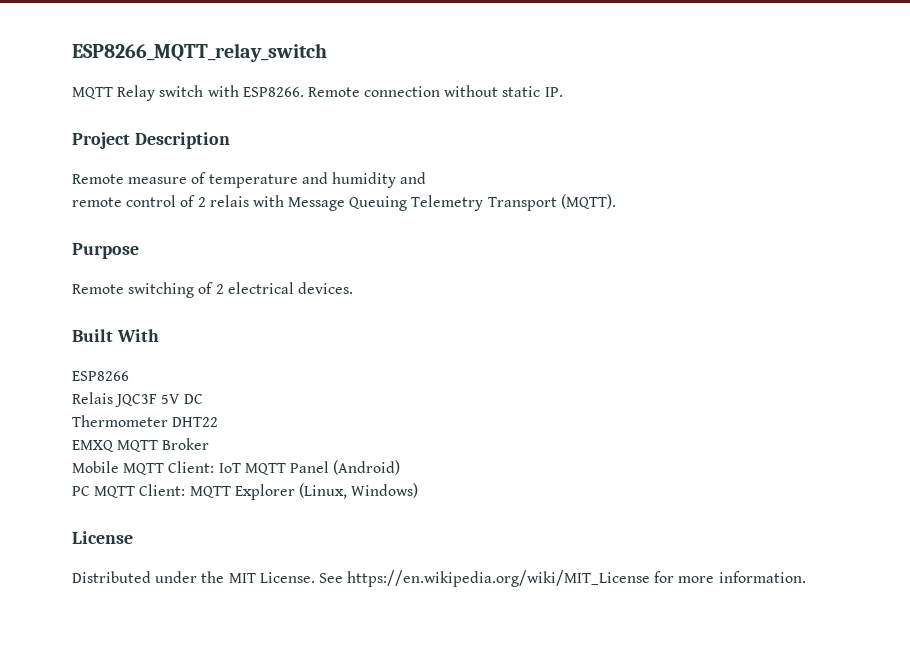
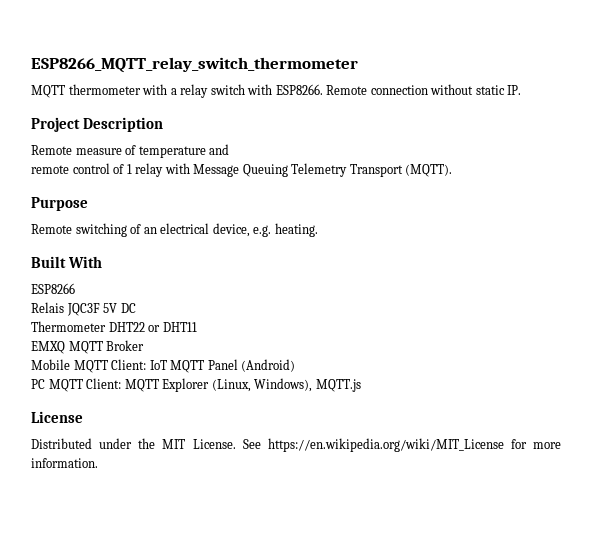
- ESP8266_MQTT_relay_switch
- MQTT Relay switch with ESP8266.
+ ESP8266_MQTT_relay_switch_thermometer
+ MQTT thermometer with a relay switch with ESP8266.
- Remote measure of temperature and humidity and
+ Remote measure of temperature and
- remote control of 2 relais with Message Queuing Telemetry Transport (MQTT).
+ remote control of 1 relay with Message Queuing Telemetry Transport (MQTT).
- Remote switching of 2 electrical devices.
+ Remote switching of an electrical device, e.g. heating.
- Thermometer DHT22
+ Thermometer DHT22 or DHT11
- PC MQTT Client: MQTT Explorer (Linux, Windows)
+ PC MQTT Client: MQTT Explorer (Linux, Windows), MQTT.js

